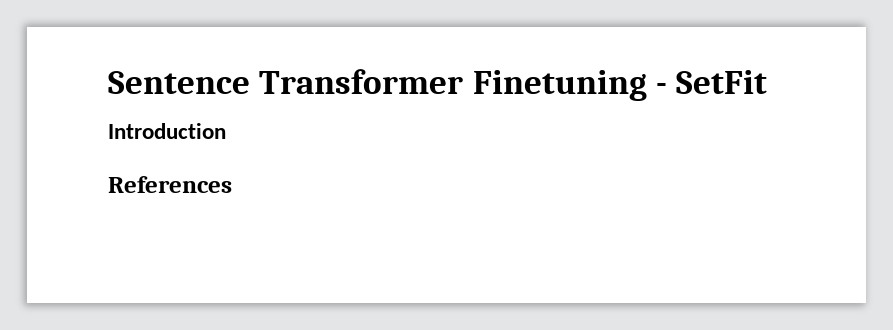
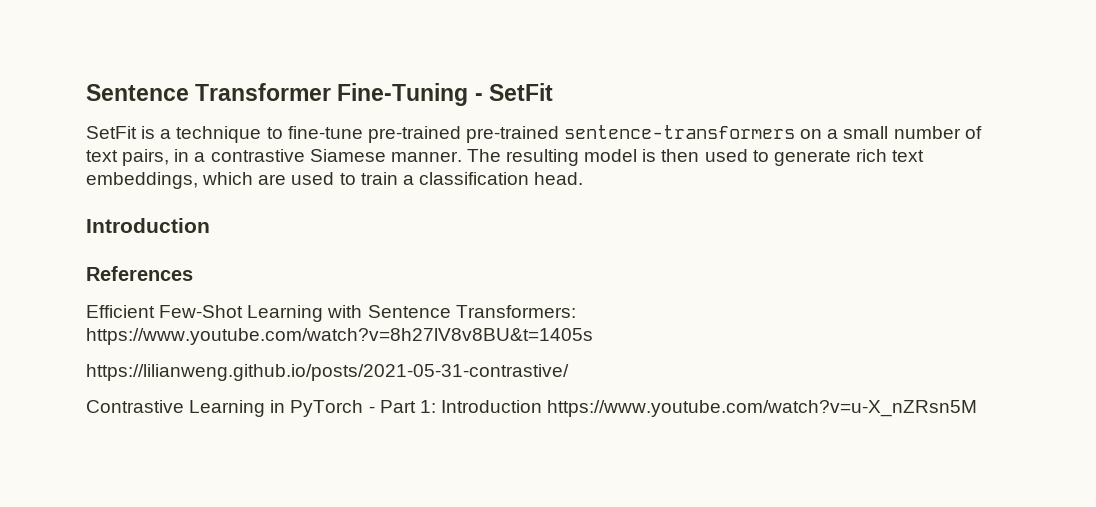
- Sentence Transformer Finetuning - SetFit
+ Sentence Transformer Fine-Tuning - SetFit
+ SetFit is a technique to fine-tune pre-trained pre-trained sentence-transformers on a small number of text pairs, in a contrastive Siamese manner. The resulting model is then used to generate rich text embeddings, which are used to train a classification head.
  Introduction
  References
+ Efficient Few-Shot Learning with Sentence Transformers: https://www.youtube.com/watch?v=8h27lV8v8BU&t=1405s
+ https://lilianweng.github.io/posts/2021-05-31-contrastive/
+ Contrastive Learning in PyTorch - Part 1: Introduction https://www.youtube.com/watch?v=u-X_nZRsn5M

